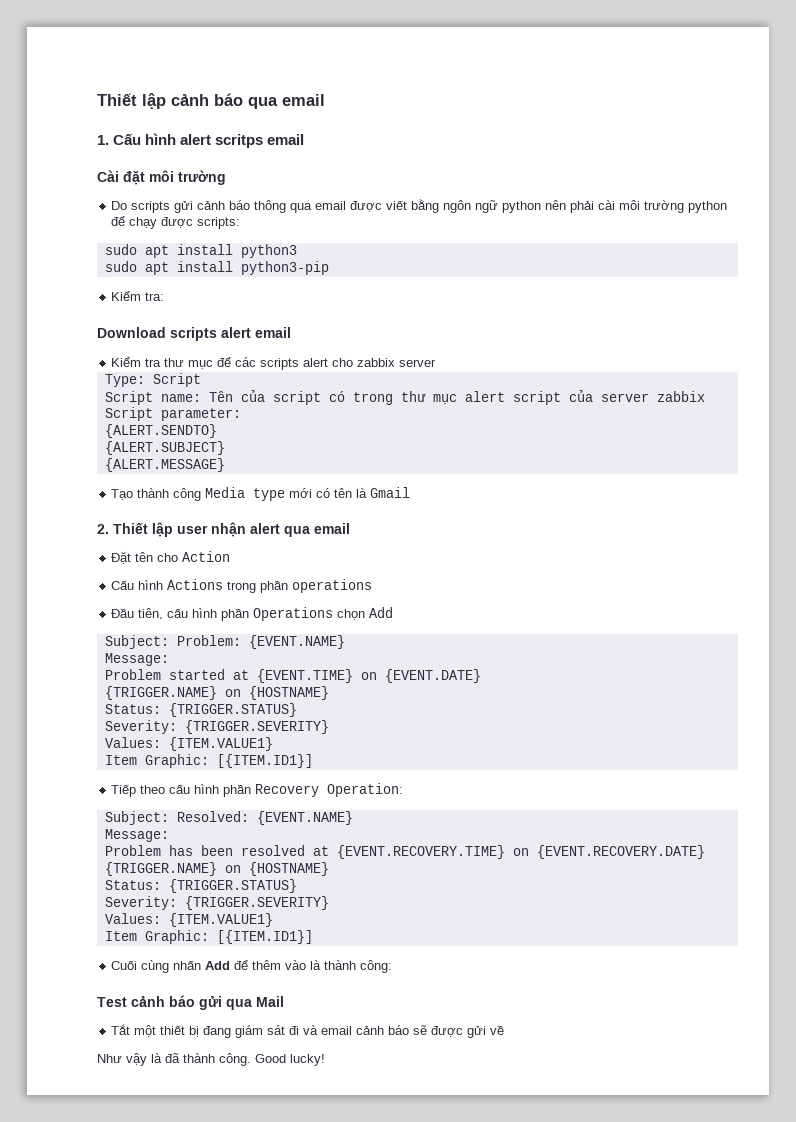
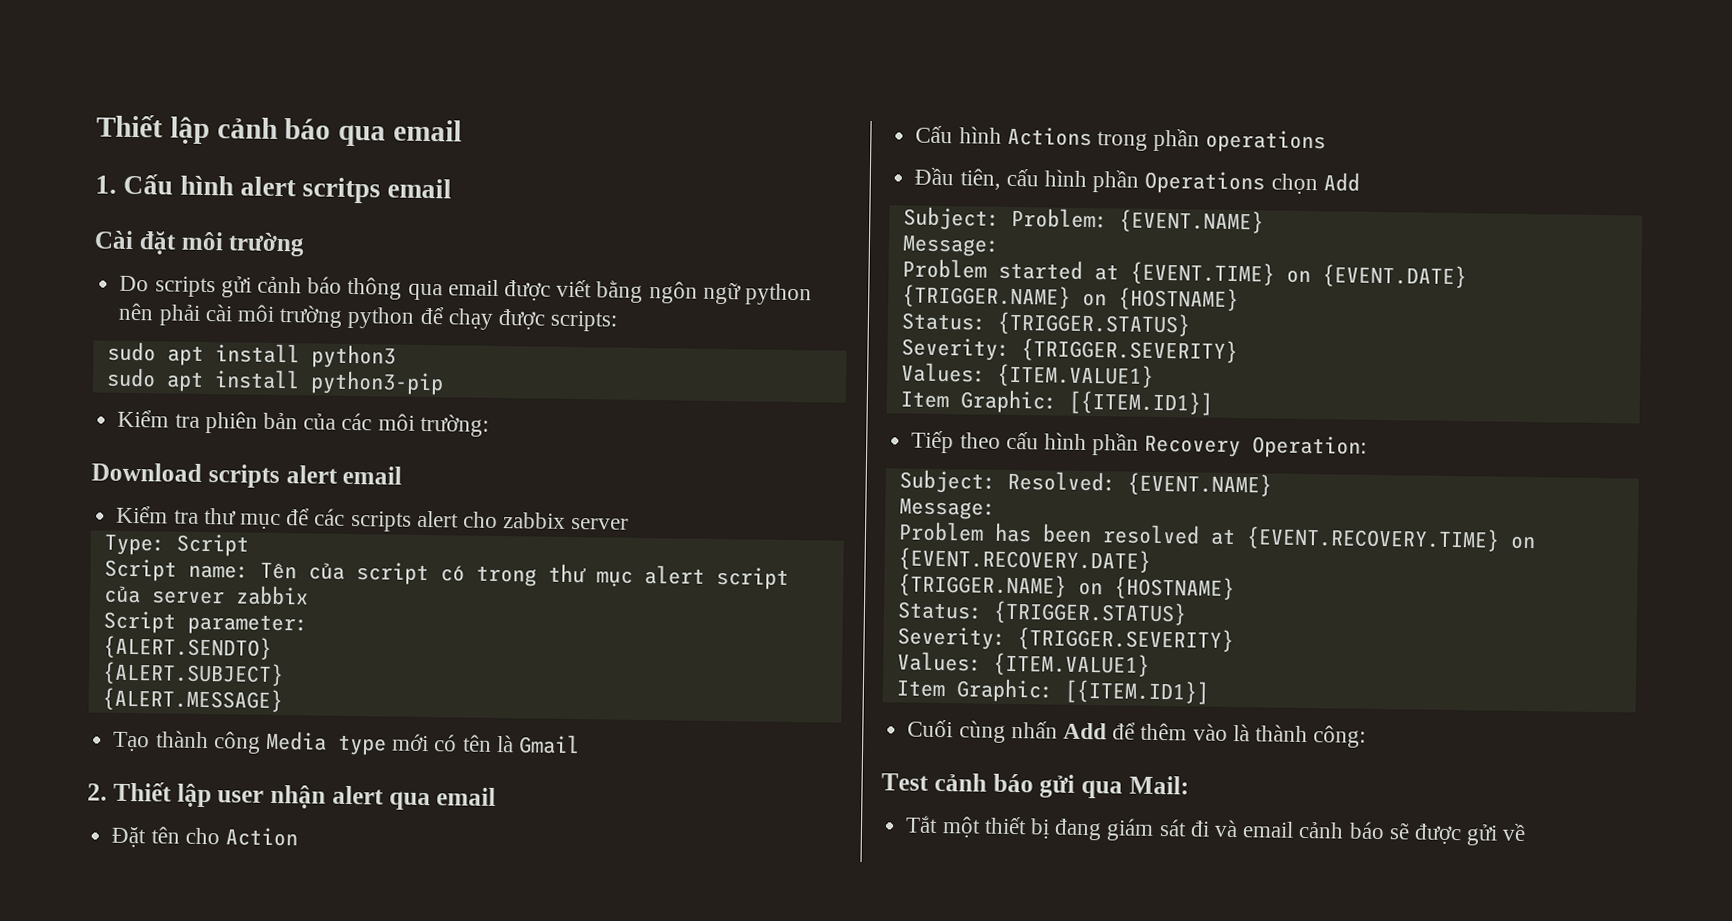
- Kiểm tra:
+ Kiểm tra phiên bản của các môi trường:
- Test cảnh báo gửi qua Mail
+ Test cảnh báo gửi qua Mail:
- Như vậy là đã thành công. Good lucky!

